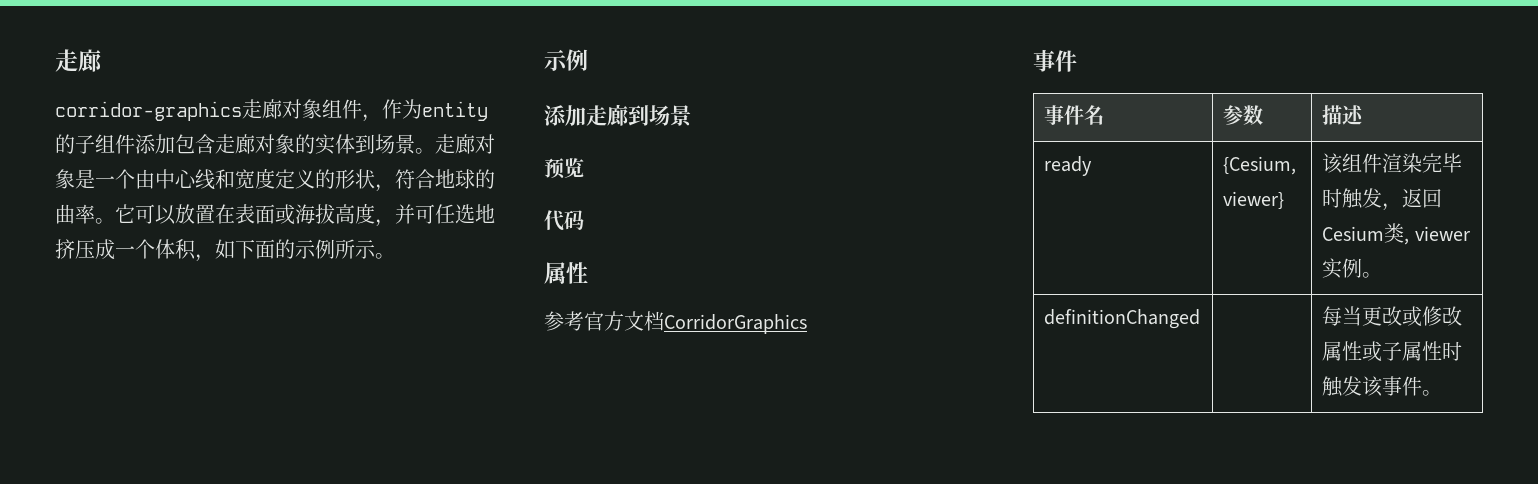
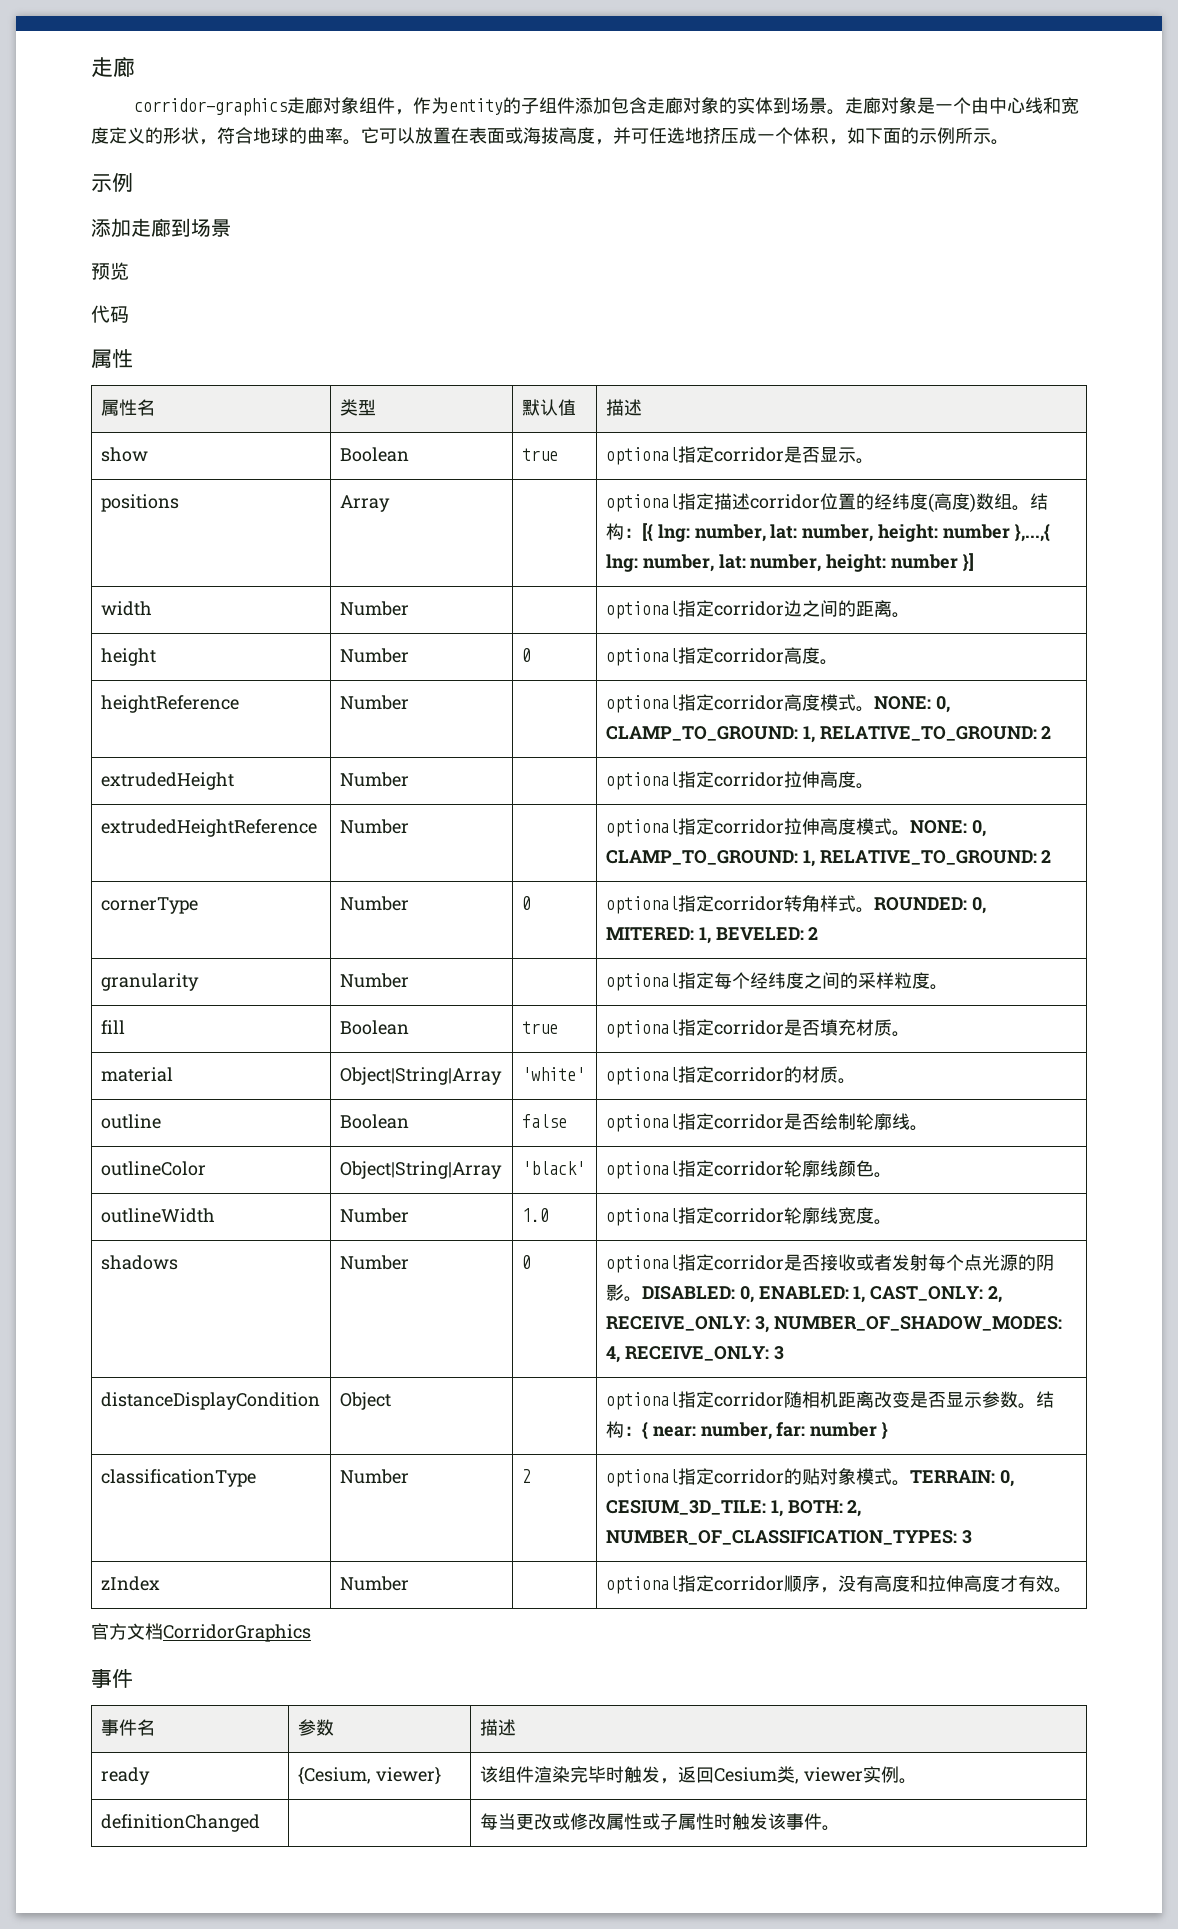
- 参考官方文档CorridorGraphics
+ 属性名 | 类型 | 默认值 | 描述
+ show | Boolean | true | optional指定corridor是否显示。
+ positions | Array | | optional指定描述corridor位置的经纬度(高度)数组。结构：[{ lng: number, lat: number, height: number },...,{ lng: number, lat: number, height: number }]
+ width | Number | | optional指定corridor边之间的距离。
+ height | Number | 0 | optional指定corridor高度。
+ heightReference | Number | | optional指定corridor高度模式。NONE: 0, CLAMP_TO_GROUND: 1, RELATIVE_TO_GROUND: 2
+ extrudedHeight | Number | | optional指定corridor拉伸高度。
+ extrudedHeightReference | Number | | optional指定corridor拉伸高度模式。NONE: 0, CLAMP_TO_GROUND: 1, RELATIVE_TO_GROUND: 2
+ cornerType | Number | 0 | optional指定corridor转角样式。ROUNDED: 0, MITERED: 1, BEVELED: 2
+ granularity | Number | | optional指定每个经纬度之间的采样粒度。
+ fill | Boolean | true | optional指定corridor是否填充材质。
+ material | Object|String|Array | 'white' | optional指定corridor的材质。
+ outline | Boolean | false | optional指定corridor是否绘制轮廓线。
+ outlineColor | Object|String|Array | 'black' | optional指定corridor轮廓线颜色。
+ outlineWidth | Number | 1.0 | optional指定corridor轮廓线宽度。
+ shadows | Number | 0 | optional指定corridor是否接收或者发射每个点光源的阴影。DISABLED: 0, ENABLED: 1, CAST_ONLY: 2, RECEIVE_ONLY: 3, NUMBER_OF_SHADOW_MODES: 4, RECEIVE_ONLY: 3
+ distanceDisplayCondition | Object | | optional指定corridor随相机距离改变是否显示参数。结构：{ near: number, far: number }
+ classificationType | Number | 2 | optional指定corridor的贴对象模式。TERRAIN: 0, CESIUM_3D_TILE: 1, BOTH: 2, NUMBER_OF_CLASSIFICATION_TYPES: 3
+ zIndex | Number | | optional指定corridor顺序，没有高度和拉伸高度才有效。
+ 官方文档CorridorGraphics

